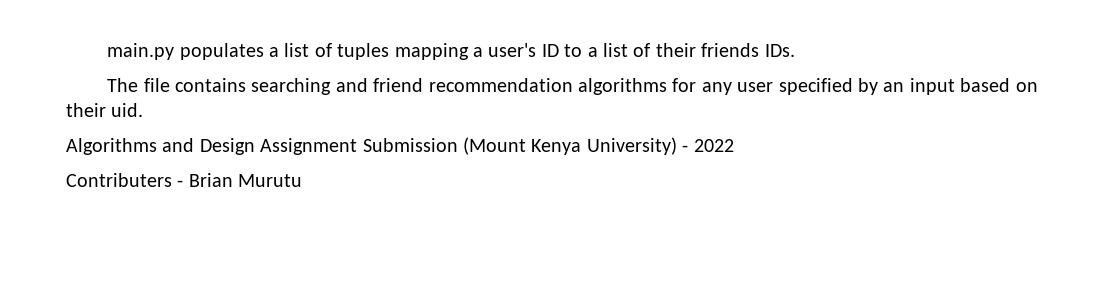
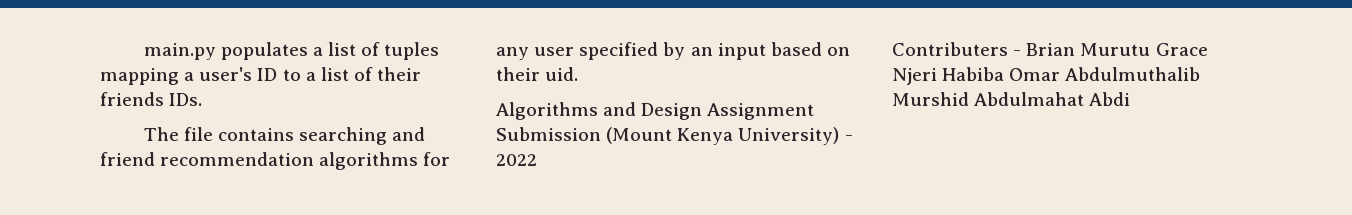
- Contributers - Brian Murutu
+ Contributers - Brian Murutu Grace Njeri Habiba Omar Abdulmuthalib Murshid Abdulmahat Abdi

